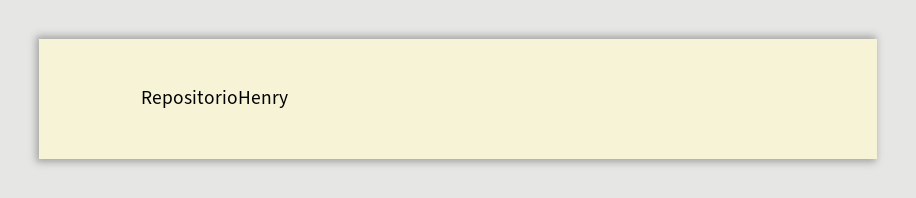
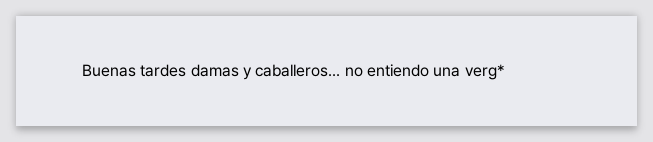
- RepositorioHenry
+ Buenas tardes damas y caballeros... no entiendo una verg*

